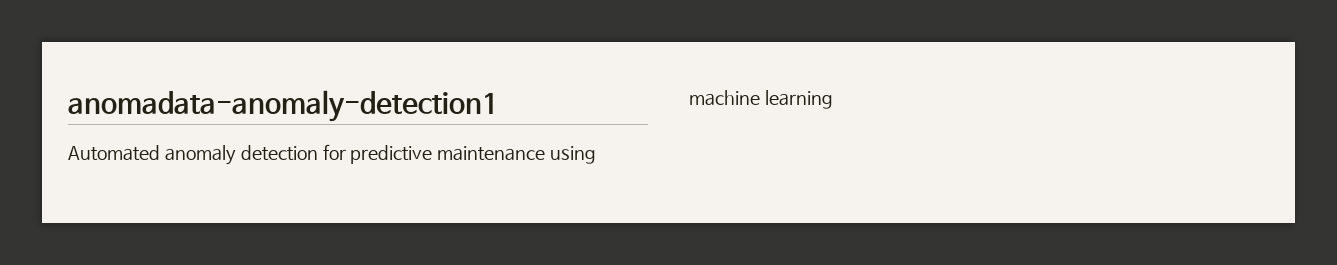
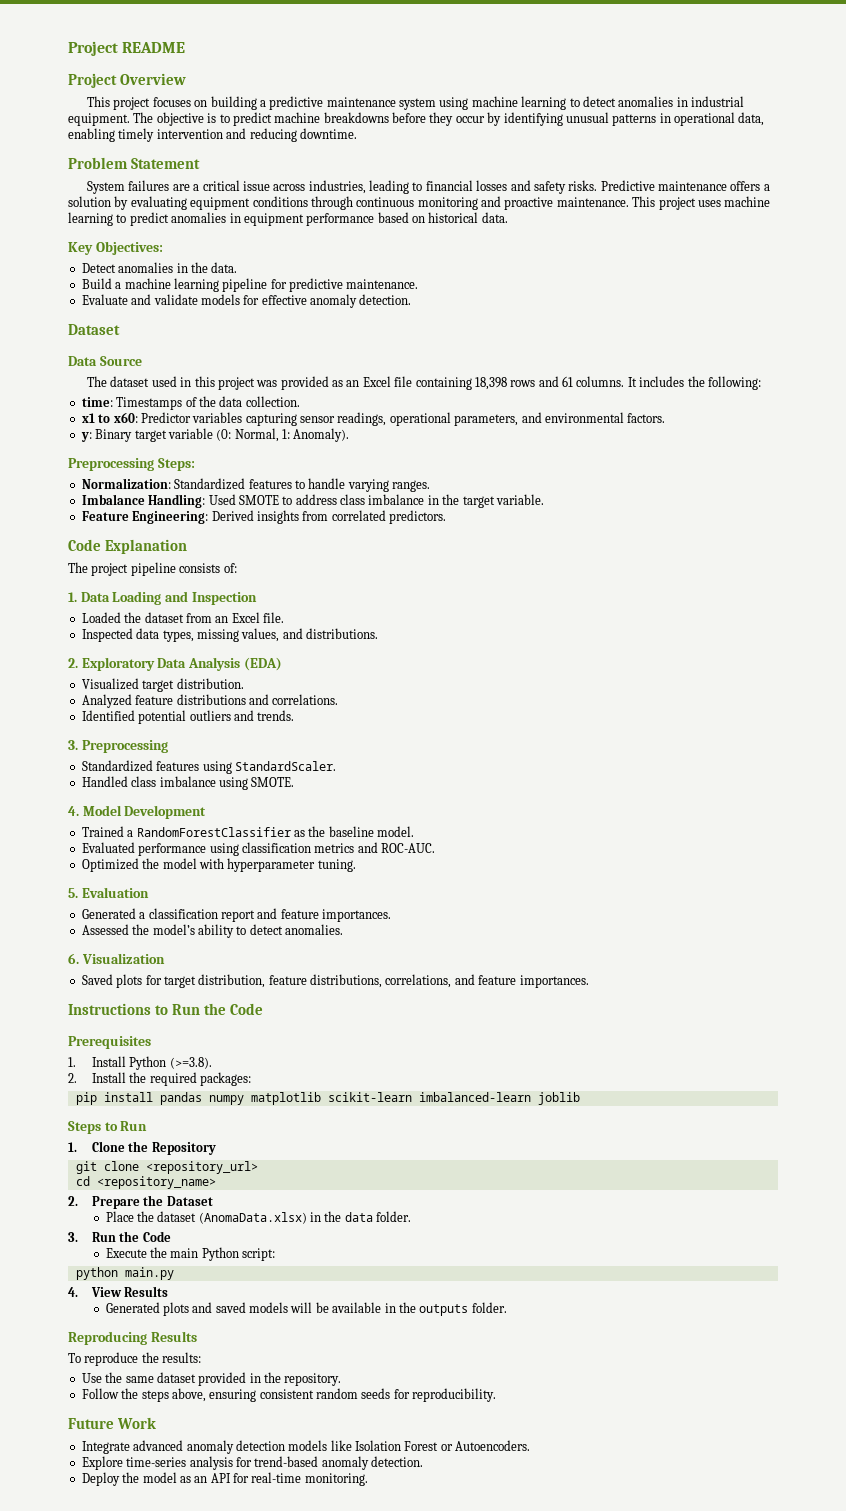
- anomadata-anomaly-detection1
- Automated anomaly detection for predictive maintenance using machine learning
+ Project README
+ Project Overview
+ This project focuses on building a predictive maintenance system using machine learning to detect anomalies in industrial equipment. The objective is to predict machine breakdowns before they occur by identifying unusual patterns in operational data, enabling timely intervention and reducing downtime.
+ Problem Statement
+ System failures are a critical issue across industries, leading to financial losses and safety risks. Predictive maintenance offers a solution by evaluating equipment conditions through continuous monitoring and proactive maintenance. This project uses machine learning to predict anomalies in equipment performance based on historical data.
+ Key Objectives:
+ Detect anomalies in the data.
+ Build a machine learning pipeline for predictive maintenance.
+ Evaluate and validate models for effective anomaly detection.
+ Dataset
+ Data Source
+ The dataset used in this project was provided as an Excel file containing 18,398 rows and 61 columns. It includes the following:
+ time: Timestamps of the data collection.
+ x1 to x60: Predictor variables capturing sensor readings, operational parameters, and environmental factors.
+ y: Binary target variable (0: Normal, 1: Anomaly).
+ Preprocessing Steps:
+ Normalization: Standardized features to handle varying ranges.
+ Imbalance Handling: Used SMOTE to address class imbalance in the target variable.
+ Feature Engineering: Derived insights from correlated predictors.
+ Code Explanation
+ The project pipeline consists of:
+ 1. Data Loading and Inspection
+ Loaded the dataset from an Excel file.
+ Inspected data types, missing values, and distributions.
+ 2. Exploratory Data Analysis (EDA)
+ Visualized target distribution.
+ Analyzed feature distributions and correlations.
+ Identified potential outliers and trends.
+ 3. Preprocessing
+ Standardized features using StandardScaler.
+ Handled class imbalance using SMOTE.
+ 4. Model Development
+ Trained a RandomForestClassifier as the baseline model.
+ Evaluated performance using classification metrics and ROC-AUC.
+ Optimized the model with hyperparameter tuning.
+ 5. Evaluation
+ Generated a classification report and feature importances.
+ Assessed the model’s ability to detect anomalies.
+ 6. Visualization
+ Saved plots for target distribution, feature distributions, correlations, and feature importances.
+ Instructions to Run the Code
+ Prerequisites
+ 1. Install Python (>=3.8).
+ 2. Install the required packages:
+ pip install pandas numpy matplotlib scikit-learn imbalanced-learn joblib
+ Steps to Run
+ 1. Clone the Repository
+ git clone <repository_url>
+ cd <repository_name>
+ 2. Prepare the Dataset
+ Place the dataset (AnomaData.xlsx) in the data folder.
+ 3. Run the Code
+ Execute the main Python script:
+ python main.py
+ 4. View Results
+ Generated plots and saved models will be available in the outputs folder.
+ Reproducing Results
+ To reproduce the results:
+ Use the same dataset provided in the repository.
+ Follow the steps above, ensuring consistent random seeds for reproducibility.
+ Future Work
+ Integrate advanced anomaly detection models like Isolation Forest or Autoencoders.
+ Explore time-series analysis for trend-based anomaly detection.
+ Deploy the model as an API for real-time monitoring.

